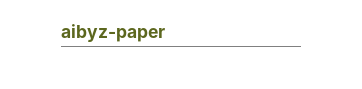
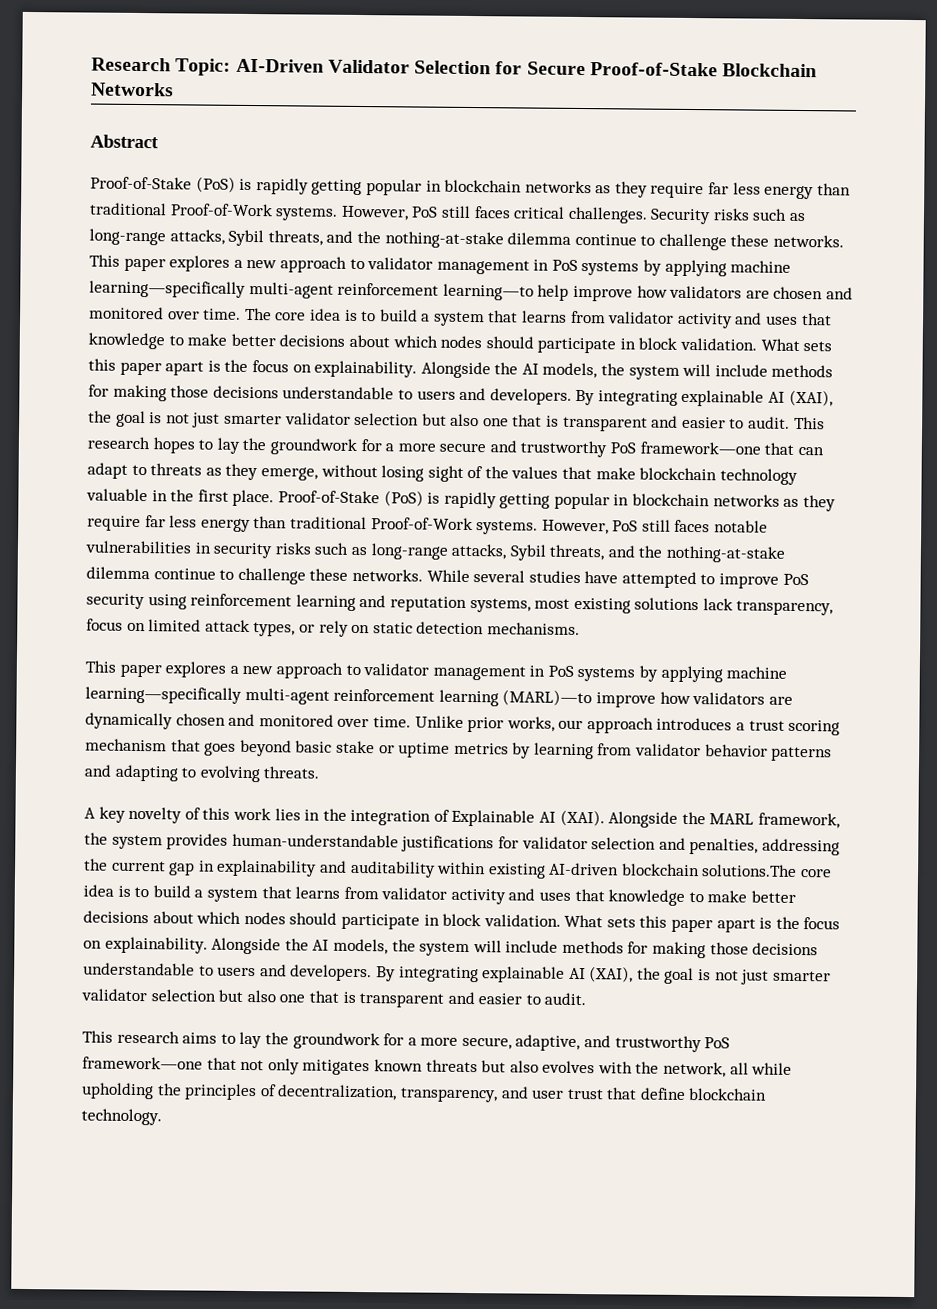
- aibyz-paper
+ Research Topic: AI-Driven Validator Selection for Secure Proof-of-Stake Blockchain Networks
+ Abstract
+ Proof-of-Stake (PoS) is rapidly getting popular in blockchain networks as they require far less energy than traditional Proof-of-Work systems. However, PoS still faces critical challenges. Security risks such as long-range attacks, Sybil threats, and the nothing-at-stake dilemma continue to challenge these networks. This paper explores a new approach to validator management in PoS systems by applying machine learning—specifically multi-agent reinforcement learning—to help improve how validators are chosen and monitored over time. The core idea is to build a system that learns from validator activity and uses that knowledge to make better decisions about which nodes should participate in block validation. What sets this paper apart is the focus on explainability. Alongside the AI models, the system will include methods for making those decisions understandable to users and developers. By integrating explainable AI (XAI), the goal is not just smarter validator selection but also one that is transparent and easier to audit. This research hopes to lay the groundwork for a more secure and trustworthy PoS framework—one that can adapt to threats as they emerge, without losing sight of the values that make blockchain technology valuable in the first place. Proof-of-Stake (PoS) is rapidly getting popular in blockchain networks as they require far less energy than traditional Proof-of-Work systems. However, PoS still faces notable vulnerabilities in security risks such as long-range attacks, Sybil threats, and the nothing-at-stake dilemma continue to challenge these networks. While several studies have attempted to improve PoS security using reinforcement learning and reputation systems, most existing solutions lack transparency, focus on limited attack types, or rely on static detection mechanisms.
+ This paper explores a new approach to validator management in PoS systems by applying machine learning—specifically multi-agent reinforcement learning (MARL)—to improve how validators are dynamically chosen and monitored over time. Unlike prior works, our approach introduces a trust scoring mechanism that goes beyond basic stake or uptime metrics by learning from validator behavior patterns and adapting to evolving threats.
+ A key novelty of this work lies in the integration of Explainable AI (XAI). Alongside the MARL framework, the system provides human-understandable justifications for validator selection and penalties, addressing the current gap in explainability and auditability within existing AI-driven blockchain solutions.The core idea is to build a system that learns from validator activity and uses that knowledge to make better decisions about which nodes should participate in block validation. What sets this paper apart is the focus on explainability. Alongside the AI models, the system will include methods for making those decisions understandable to users and developers. By integrating explainable AI (XAI), the goal is not just smarter validator selection but also one that is transparent and easier to audit.
+ This research aims to lay the groundwork for a more secure, adaptive, and trustworthy PoS framework—one that not only mitigates known threats but also evolves with the network, all while upholding the principles of decentralization, transparency, and user trust that define blockchain technology.

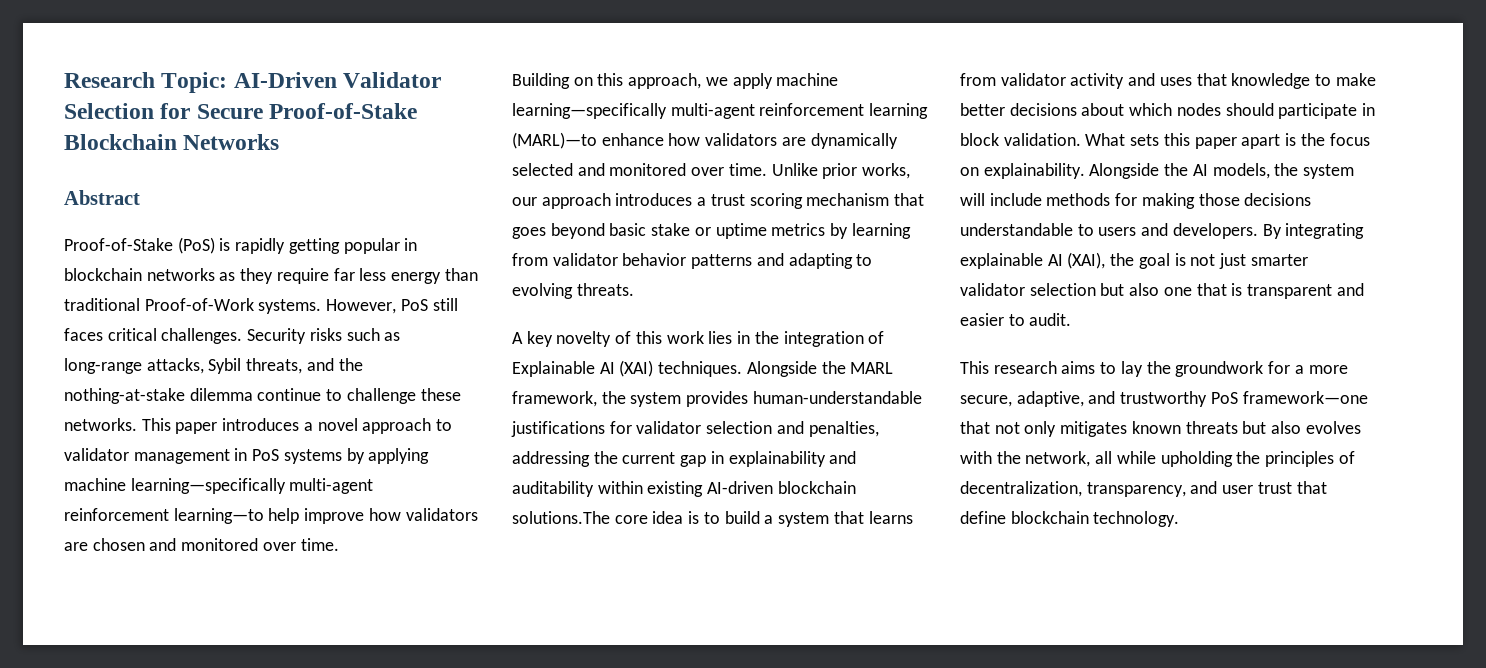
- This paper explores a new approach to validator management in PoS systems by applying machine learning—specifically multi-agent reinforcement learning—to help improve how validators are chosen and monitored over time. The core idea is to build a system that learns from validator activity and uses that knowledge to make better decisions about which nodes should participate in block validation. What sets this paper apart is the focus on explainability. Alongside the AI models, the system will include methods for making those decisions understandable to users and developers. By integrating explainable AI (XAI), the goal is not just smarter validator selection but also one that is transparent and easier to audit. This research hopes to lay the groundwork for a more secure and trustworthy PoS framework—one that can adapt to threats as they emerge, without losing sight of the values that make blockchain technology valuable in the first place. Proof-of-Stake (PoS) is rapidly getting popular in blockchain networks as they require far less energy than traditional Proof-of-Work systems. However, PoS still faces notable vulnerabilities in security risks such as long-range attacks, Sybil threats, and the nothing-at-stake dilemma continue to challenge these networks. While several studies have attempted to improve PoS security using reinforcement learning and reputation systems, most existing solutions lack transparency, focus on limited attack types, or rely on static detection mechanisms.
- This paper explores a new approach to validator management in PoS systems by applying machine learning—specifically multi-agent reinforcement learning (MARL)—to improve how validators are dynamically chosen and monitored over time.
+ This paper introduces a novel approach to validator management in PoS systems by applying machine learning—specifically multi-agent reinforcement learning—to help improve how validators are chosen and monitored over time.
+ Building on this approach, we apply machine learning—specifically multi-agent reinforcement learning (MARL)—to enhance how validators are dynamically selected and monitored over time.
- A key novelty of this work lies in the integration of Explainable AI (XAI).
+ A key novelty of this work lies in the integration of Explainable AI (XAI) techniques.

